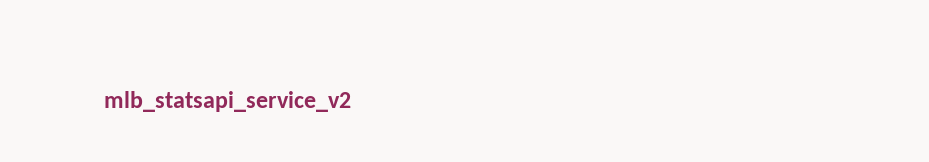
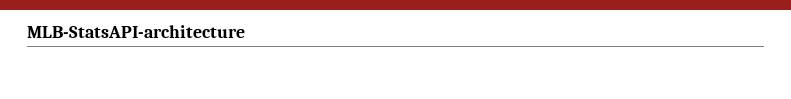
- mlb_statsapi_service_v2
+ MLB-StatsAPI-architecture

